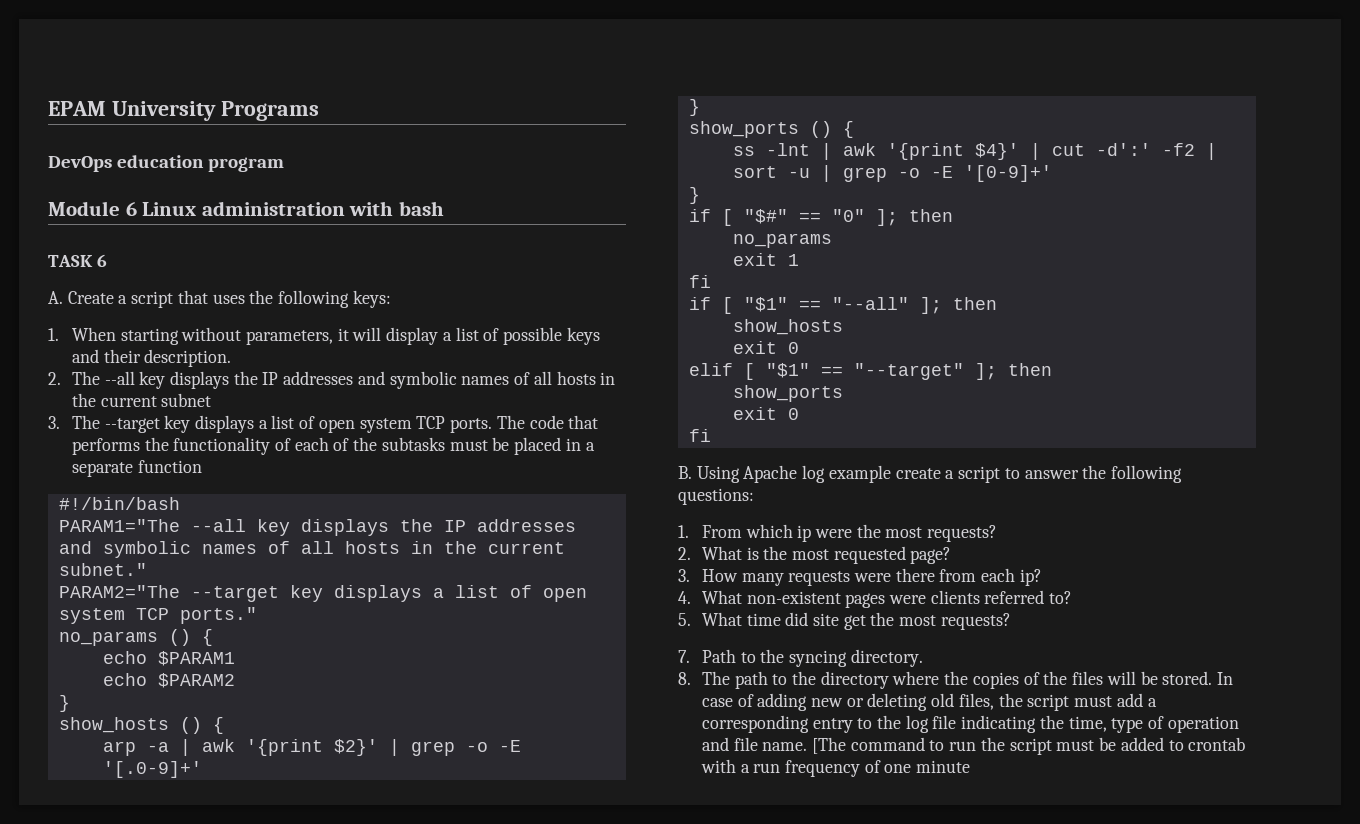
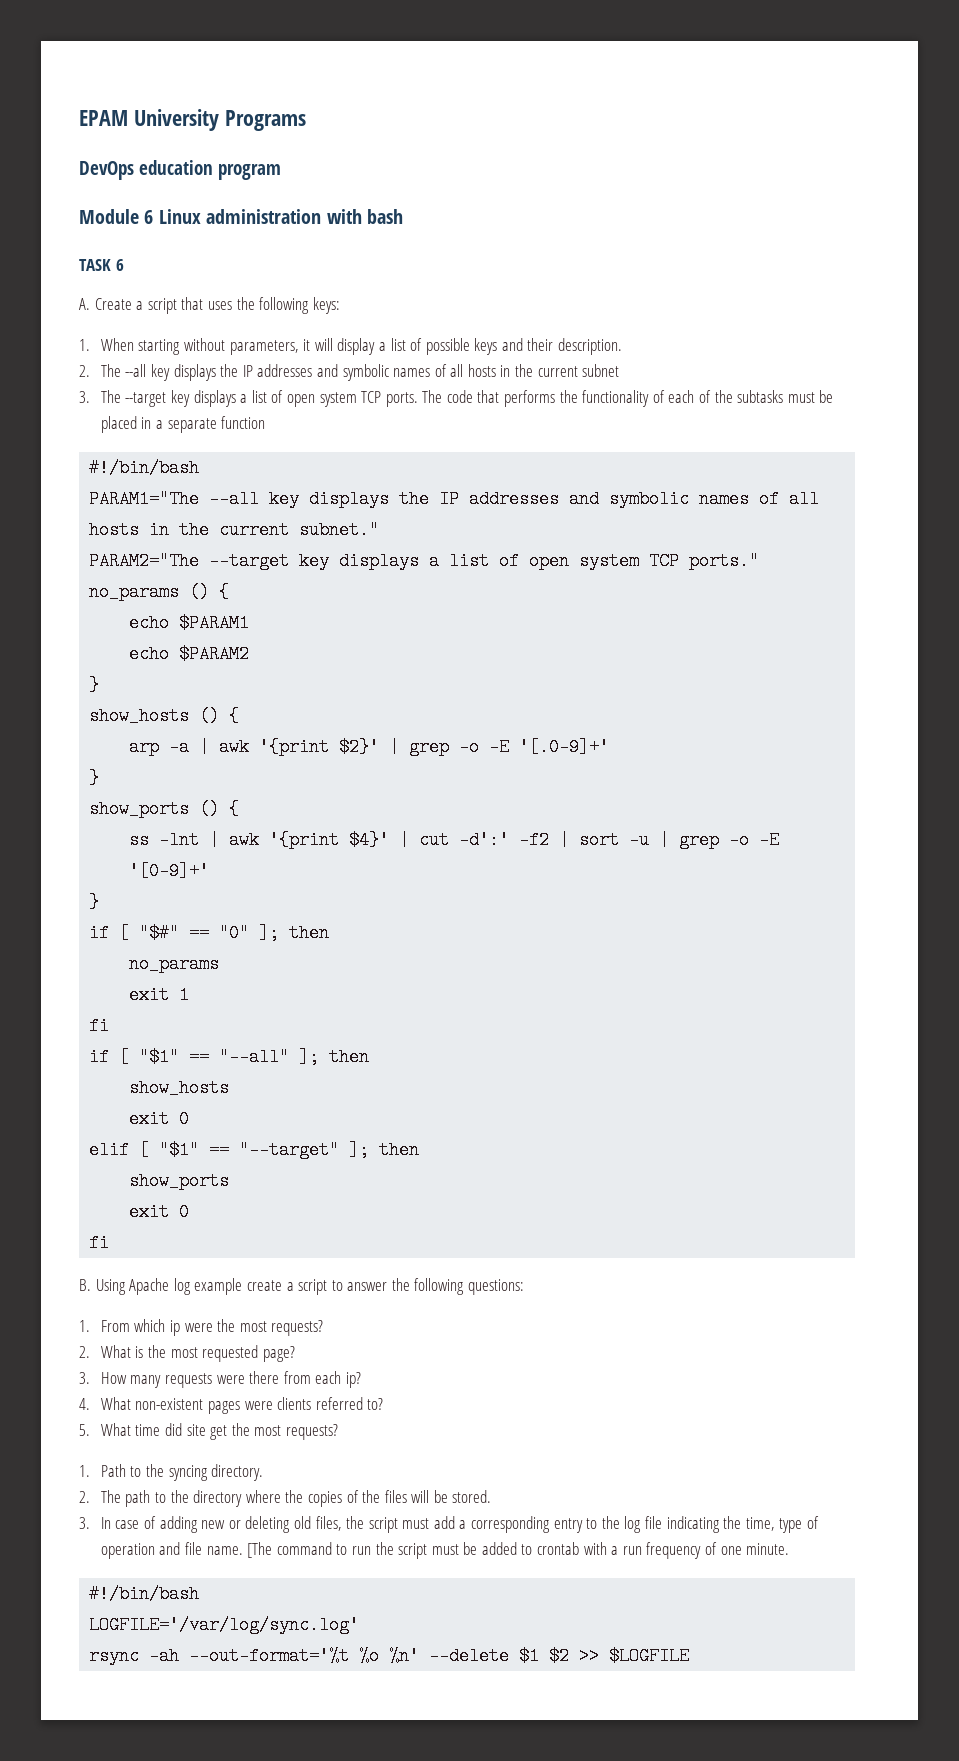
- 7. Path to the syncing directory.
+ 1. Path to the syncing directory.
- 8. The path to the directory where the copies of the files will be stored. In case of adding new or deleting old files, the script must add a corresponding entry to the log file indicating the time, type of operation and file name.
+ 2. The path to the directory where the copies of the files will be stored.
+ 3. In case of adding new or deleting old files, the script must add a corresponding entry to the log file indicating the time, type of operation and file name.
- [The command to run the script must be added to crontab with a run frequency of one minute
+ [The command to run the script must be added to crontab with a run frequency of one minute.
+ #!/bin/bash
+ LOGFILE='/var/log/sync.log'
+ rsync -ah --out-format='%t %o %n' --delete $1 $2 >> $LOGFILE

